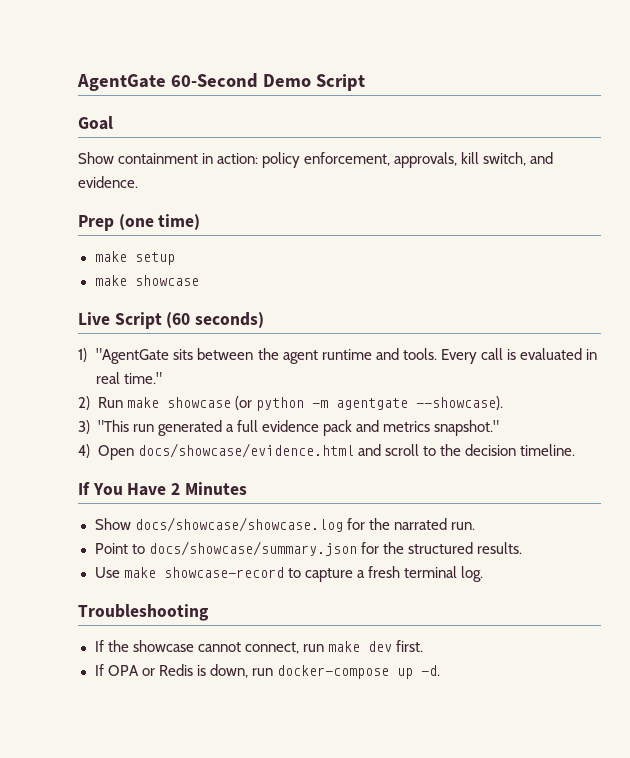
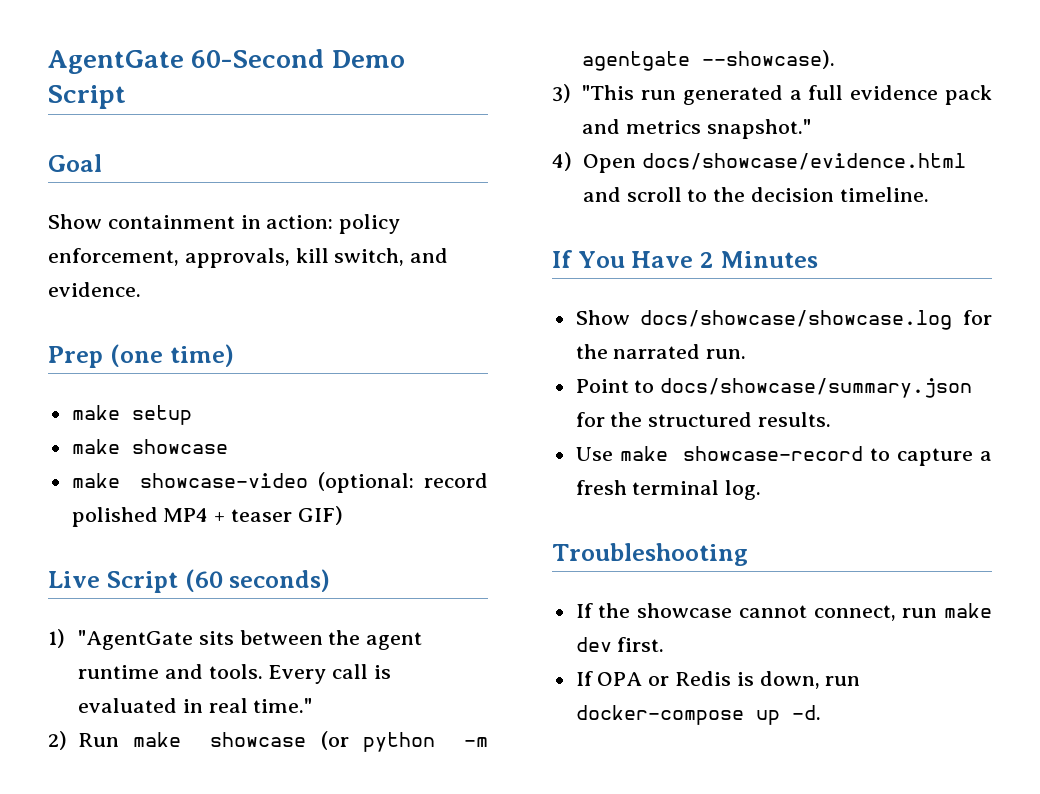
+ make showcase-video (optional: record polished MP4 + teaser GIF)

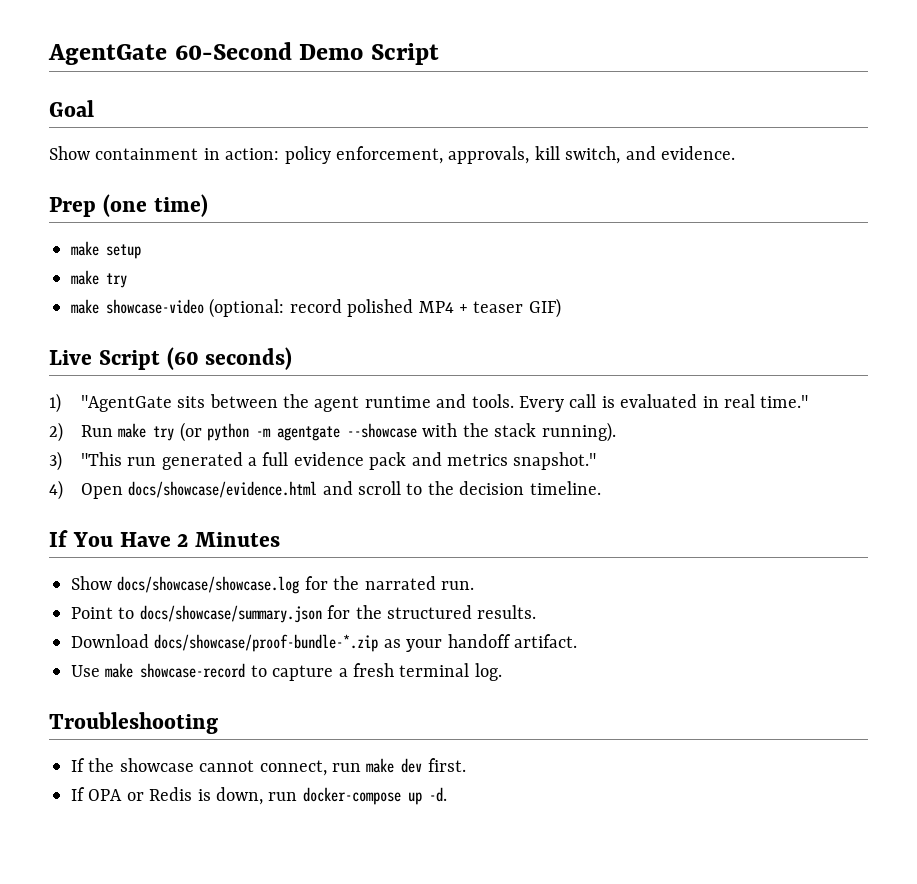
  make setup
- make showcase
+ make try
- 2) Run make showcase (or python -m agentgate --showcase).
+ 2) Run make try (or python -m agentgate --showcase with the stack running).
+ Download docs/showcase/proof-bundle-*.zip as your handoff artifact.

